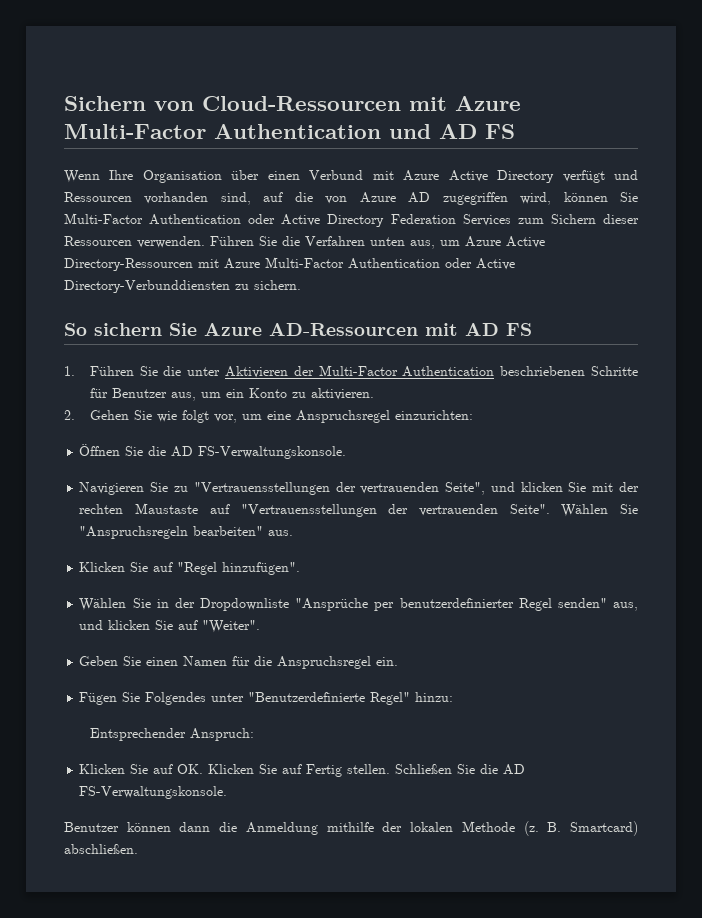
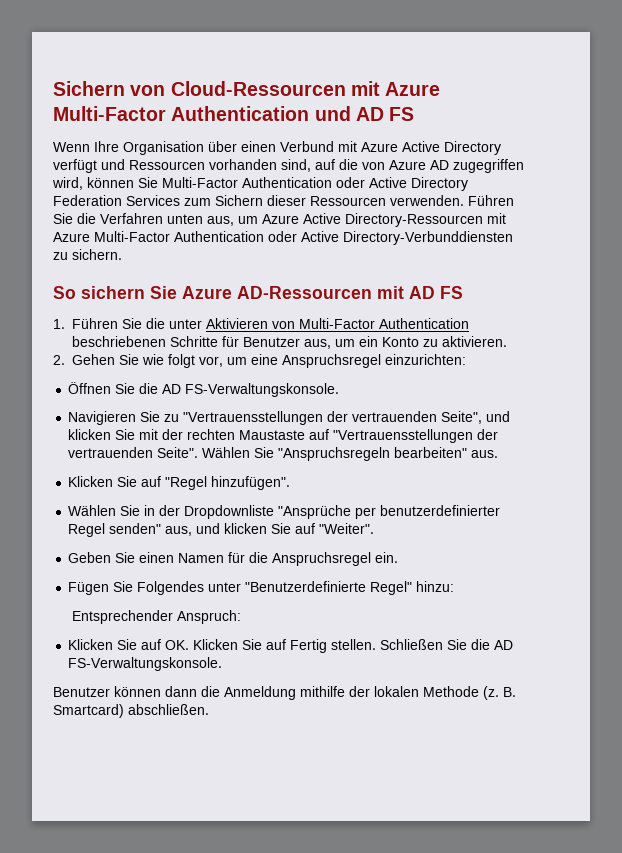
- 1. Führen Sie die unter Aktivieren der Multi-Factor Authentication beschriebenen Schritte für Benutzer aus, um ein Konto zu aktivieren.
+ 1. Führen Sie die unter Aktivieren von Multi-Factor Authentication beschriebenen Schritte für Benutzer aus, um ein Konto zu aktivieren.

